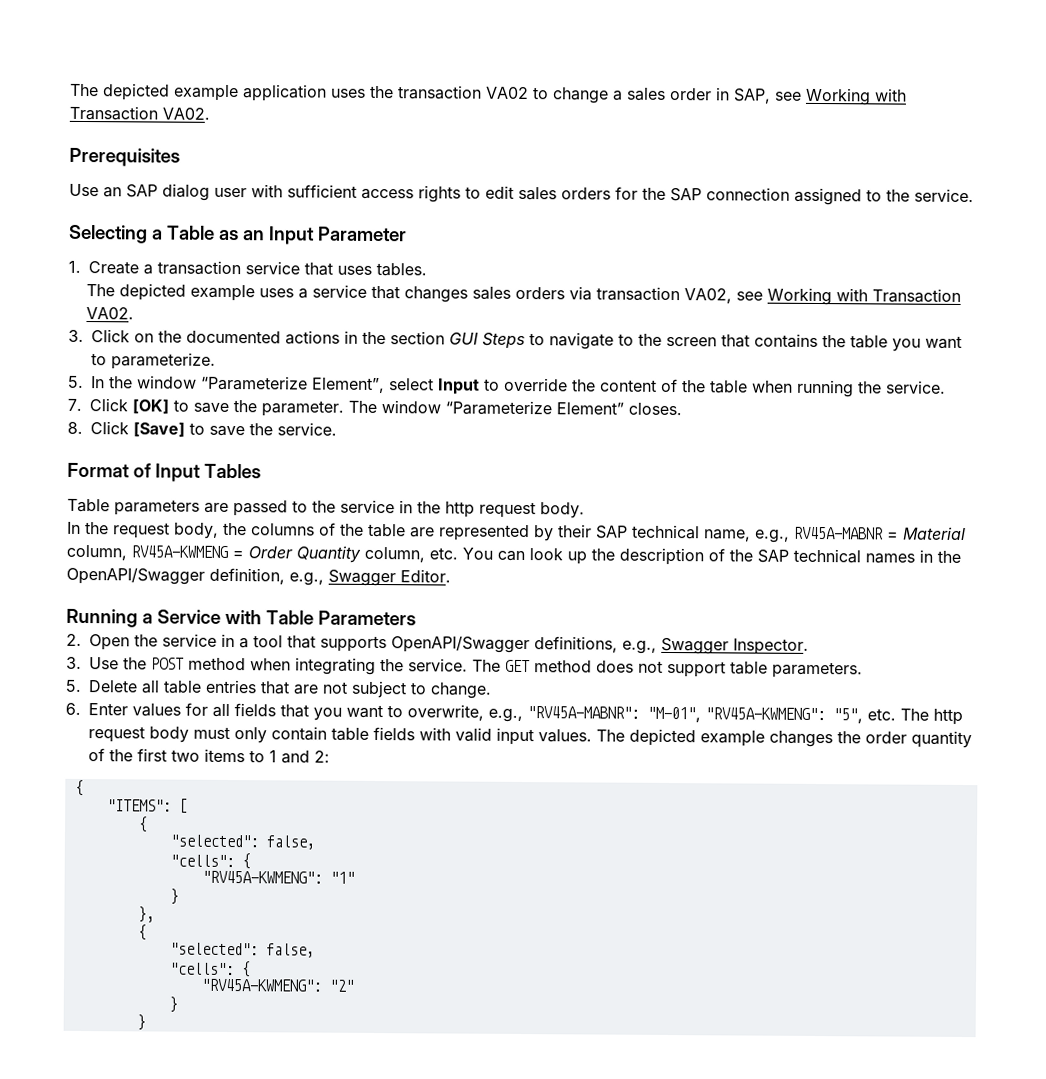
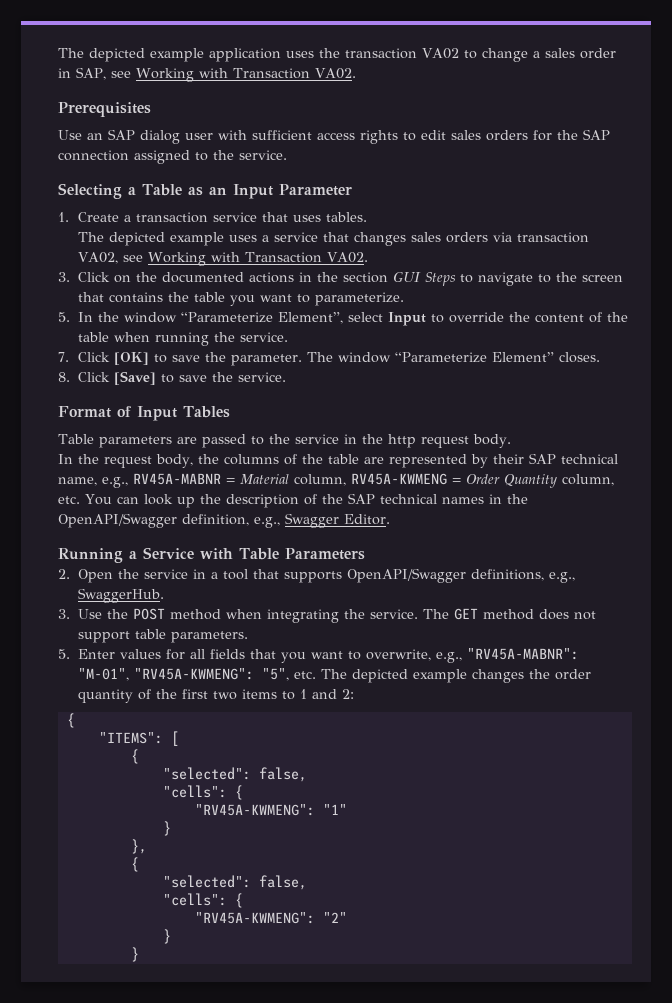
- 2. Open the service in a tool that supports OpenAPI/Swagger definitions, e.g., Swagger Inspector.
+ 2. Open the service in a tool that supports OpenAPI/Swagger definitions, e.g., SwaggerHub.
- 5. Delete all table entries that are not subject to change.
- 6. Enter values for all fields that you want to overwrite, e.g., "RV45A-MABNR": "M-01", "RV45A-KWMENG": "5", etc. The http request body must only contain table fields with valid input values. The depicted example changes the order quantity of the first two items to 1 and 2:
+ 5. Enter values for all fields that you want to overwrite, e.g., "RV45A-MABNR": "M-01", "RV45A-KWMENG": "5", etc. The depicted example changes the order quantity of the first two items to 1 and 2:

